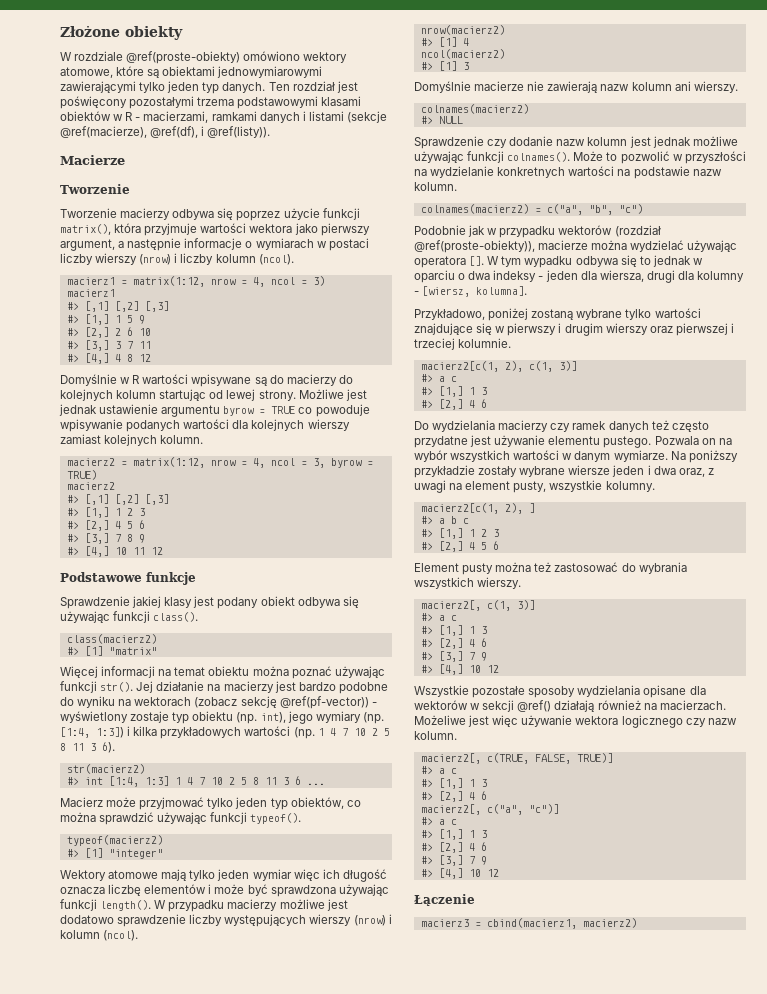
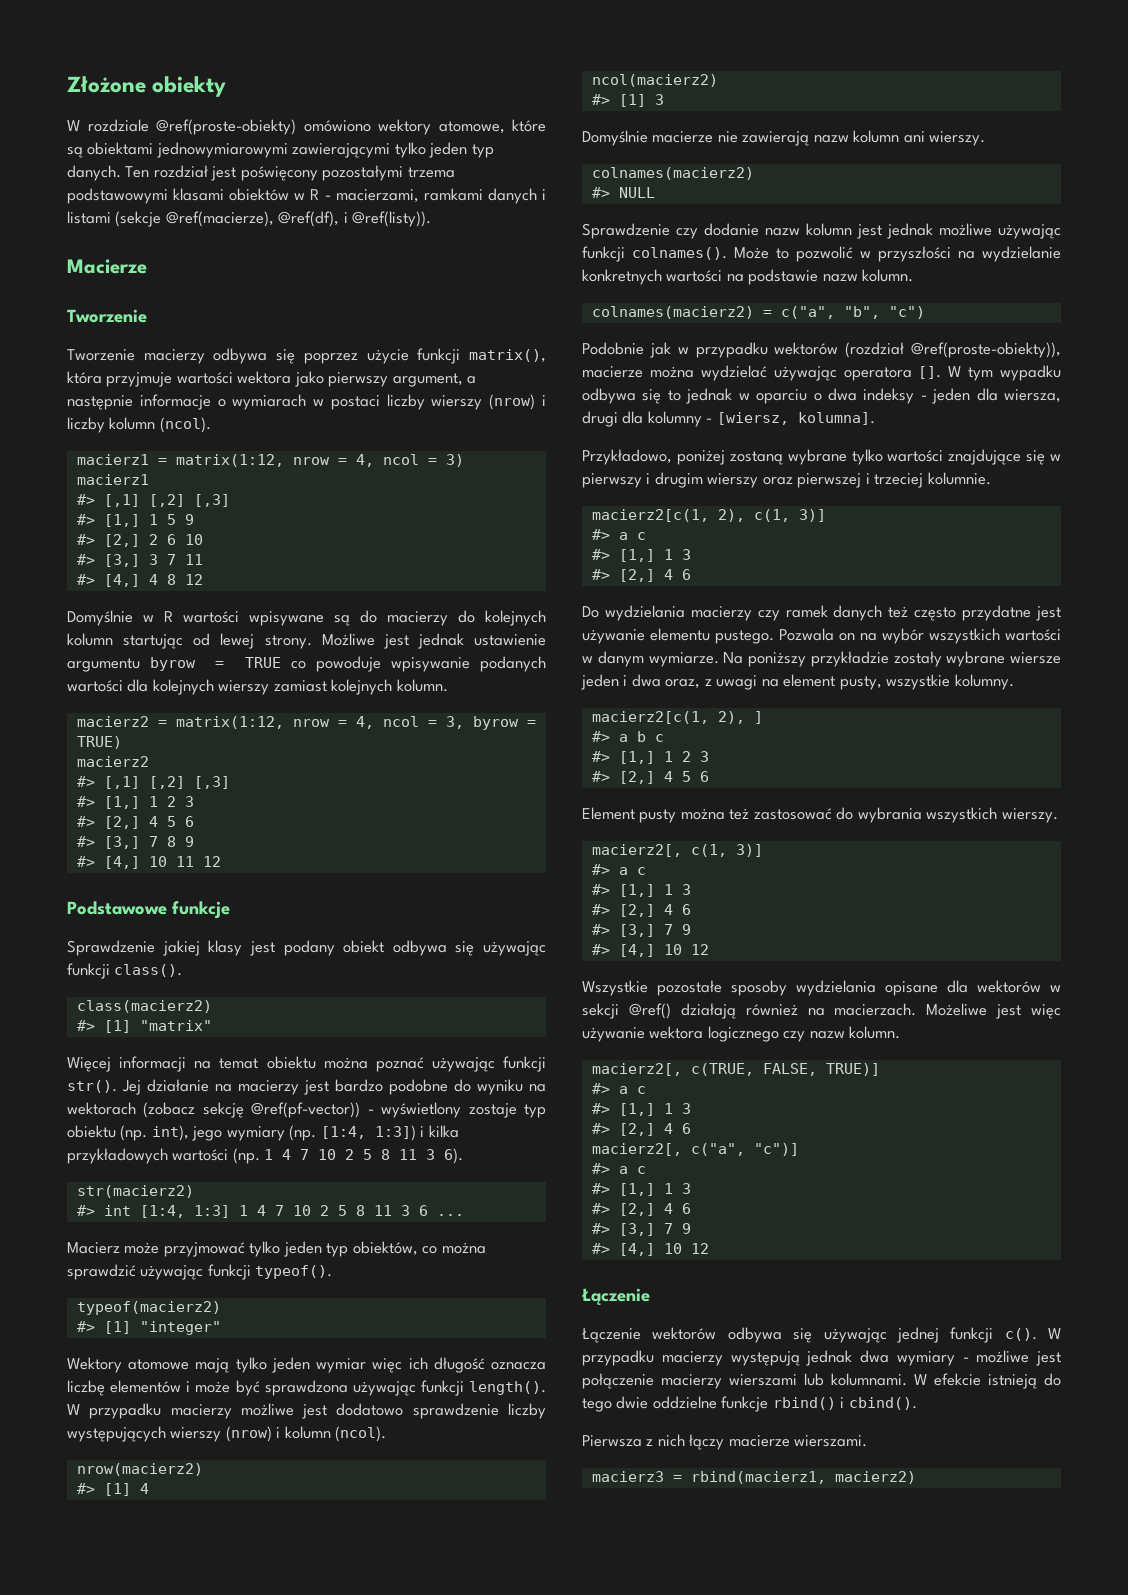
+ Łączenie wektorów odbywa się używając jednej funkcji c(). W przypadku macierzy występują jednak dwa wymiary - możliwe jest połączenie macierzy wierszami lub kolumnami. W efekcie istnieją do tego dwie oddzielne funkcje rbind() i cbind().
+ Pierwsza z nich łączy macierze wierszami.
- macierz3 = cbind(macierz1, macierz2)
+ macierz3 = rbind(macierz1, macierz2)

